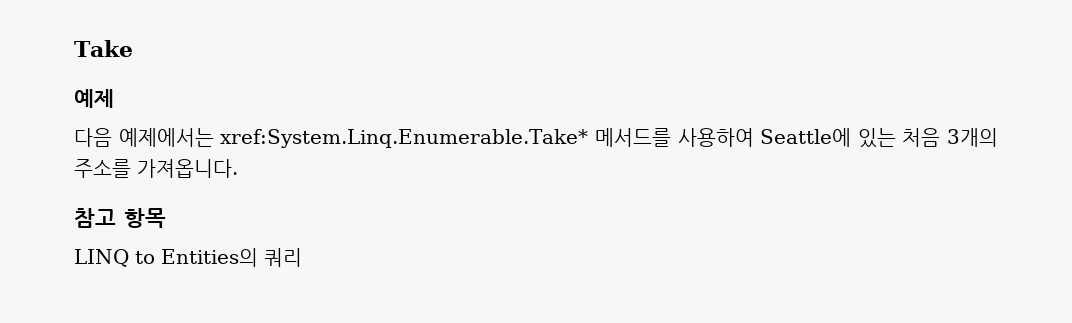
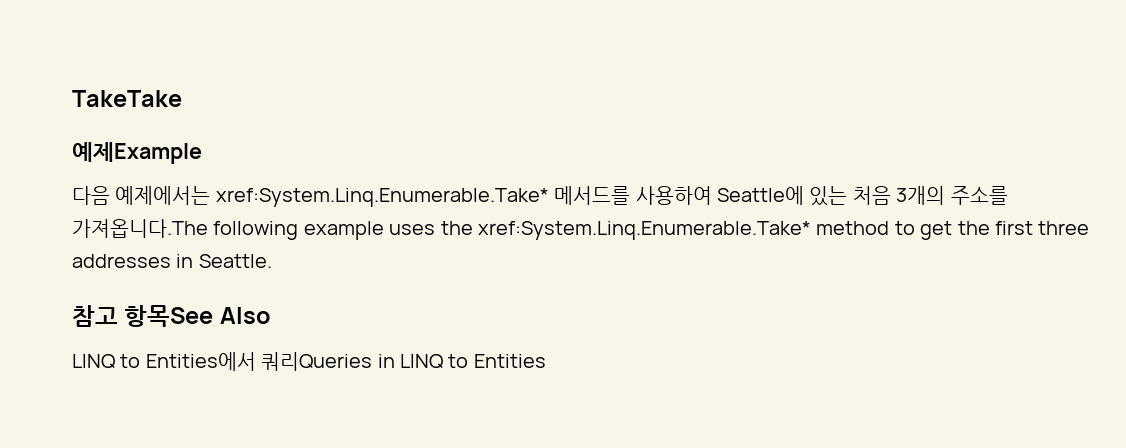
- Take
- 예제
+ TakeTake
+ 예제Example
- 다음 예제에서는 xref:System.Linq.Enumerable.Take* 메서드를 사용하여 Seattle에 있는 처음 3개의 주소를 가져옵니다.
+ 다음 예제에서는 xref:System.Linq.Enumerable.Take* 메서드를 사용하여 Seattle에 있는 처음 3개의 주소를 가져옵니다.The following example uses the xref:System.Linq.Enumerable.Take* method to get the first three addresses in Seattle.
- 참고 항목
- LINQ to Entities의 쿼리
+ 참고 항목See Also
+ LINQ to Entities에서 쿼리Queries in LINQ to Entities

